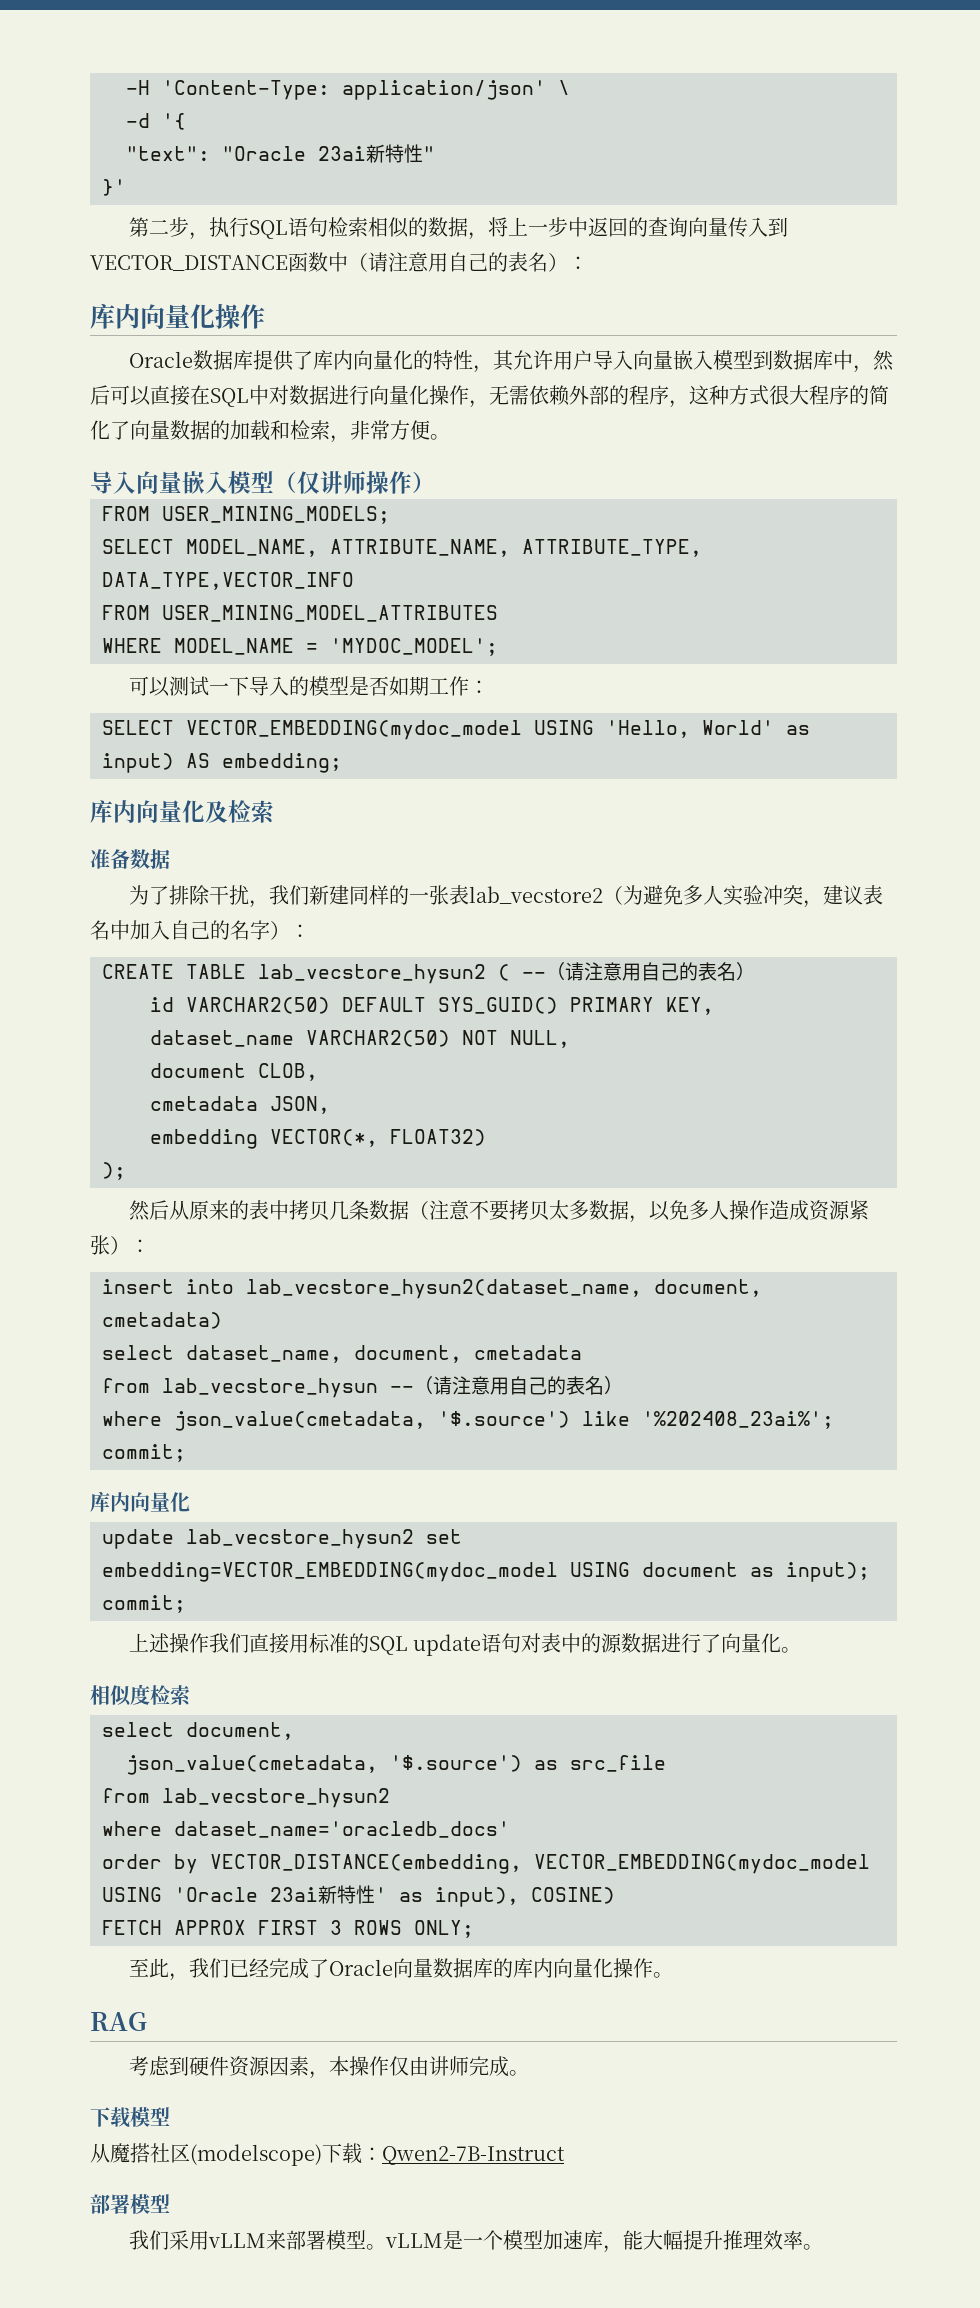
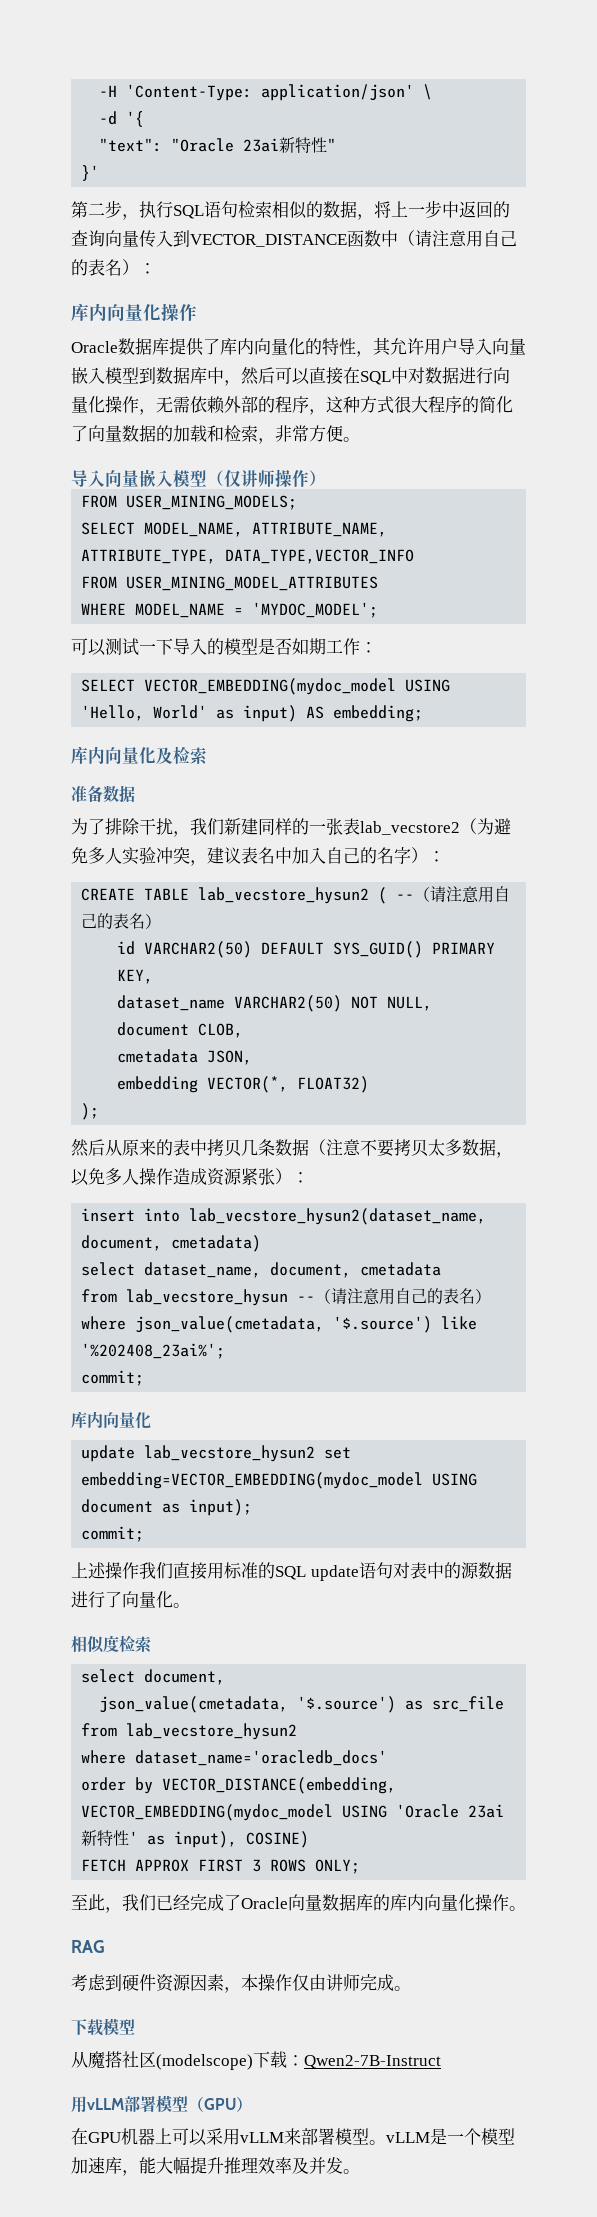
  从魔搭社区(modelscope)下载：Qwen2-7B-Instruct
- 部署模型
- 我们采用vLLM来部署模型。vLLM是一个模型加速库，能大幅提升推理效率。
+ 用vLLM部署模型（GPU）
+ 在GPU机器上可以采用vLLM来部署模型。vLLM是一个模型加速库，能大幅提升推理效率及并发。

